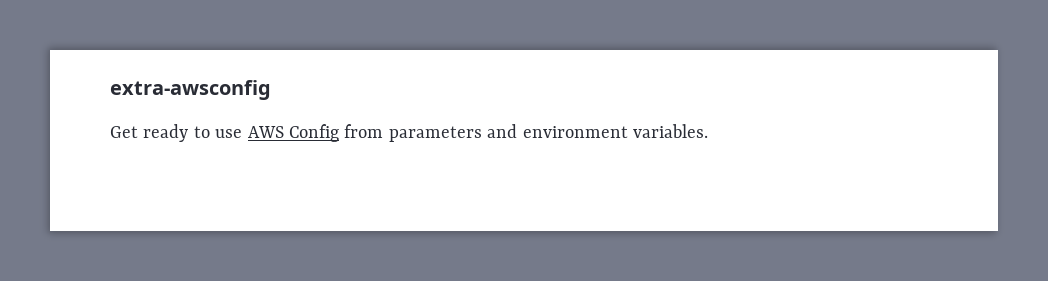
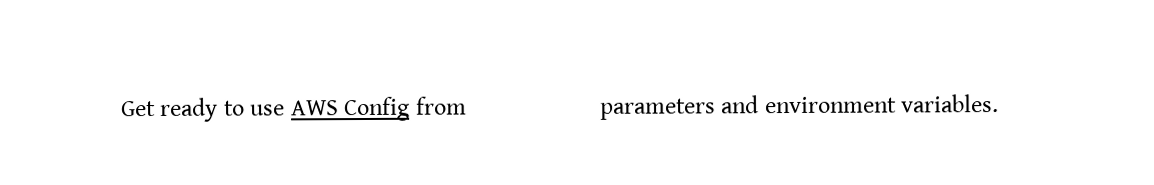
- extra-awsconfig

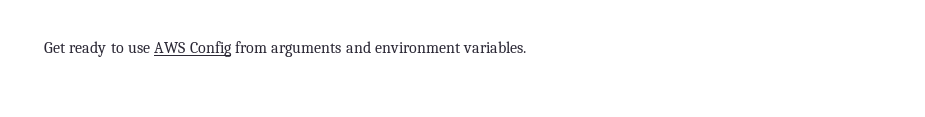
- Get ready to use AWS Config from parameters and environment variables.
+ Get ready to use AWS Config from arguments and environment variables.

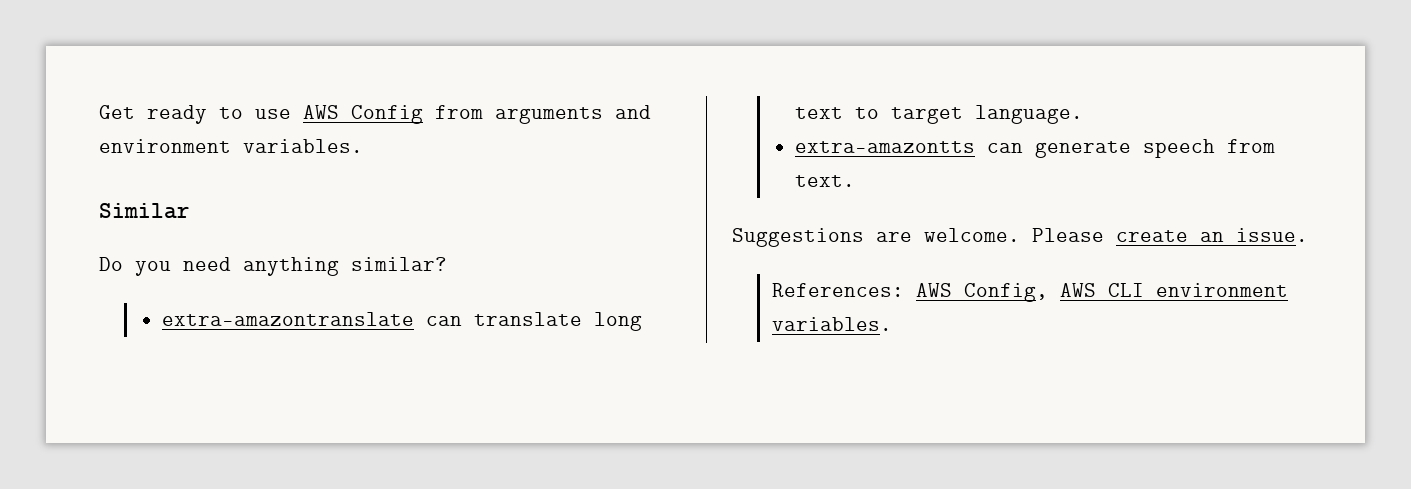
+ Similar
+ Do you need anything similar?
+ extra-amazontranslate can translate long text to target language.
+ extra-amazontts can generate speech from text.
+ Suggestions are welcome. Please create an issue.
+ References: AWS Config, AWS CLI environment variables.

